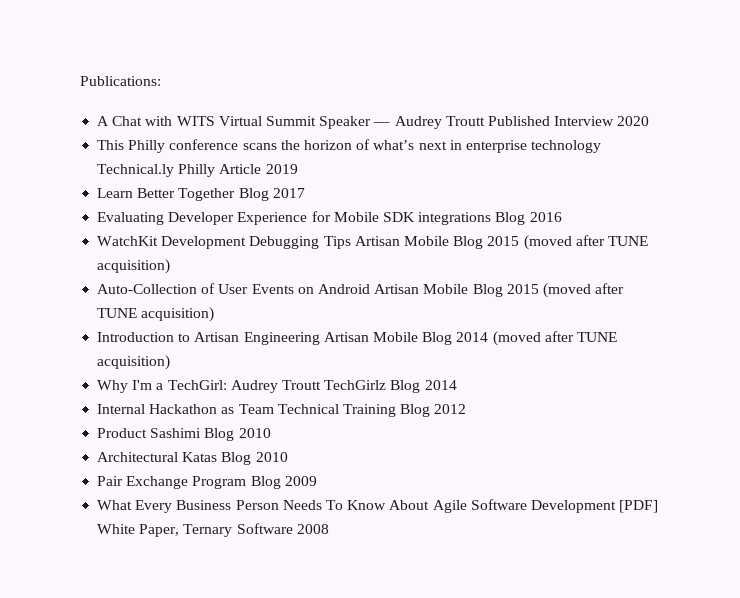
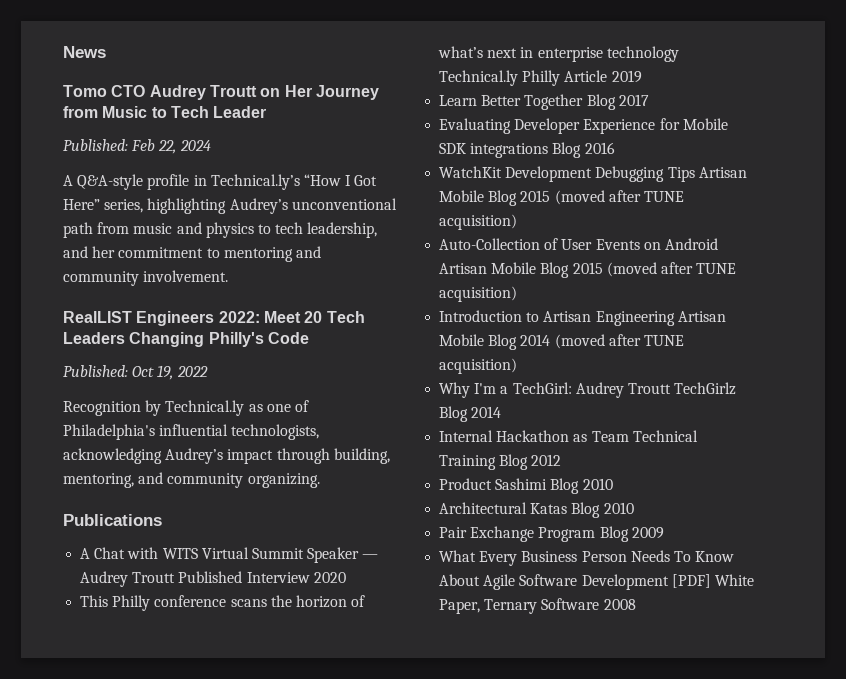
- Publications:
+ News
+ Tomo CTO Audrey Troutt on Her Journey from Music to Tech Leader
+ Published: Feb 22, 2024
+ A Q&A-style profile in Technical.ly’s “How I Got Here” series, highlighting Audrey’s unconventional path from music and physics to tech leadership, and her commitment to mentoring and community involvement.
+ RealLIST Engineers 2022: Meet 20 Tech Leaders Changing Philly's Code
+ Published: Oct 19, 2022
+ Recognition by Technical.ly as one of Philadelphia's influential technologists, acknowledging Audrey’s impact through building, mentoring, and community organizing.
+ Publications

